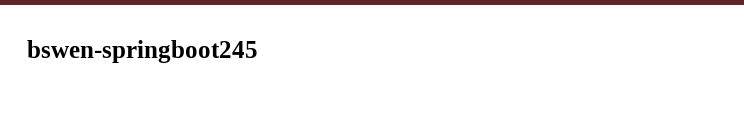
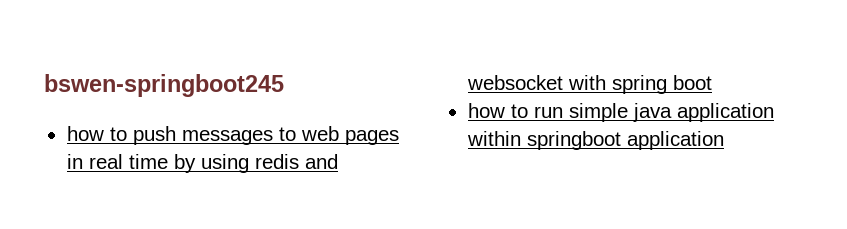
+ how to push messages to web pages in real time by using redis and websocket with spring boot
+ how to run simple java application within springboot application

